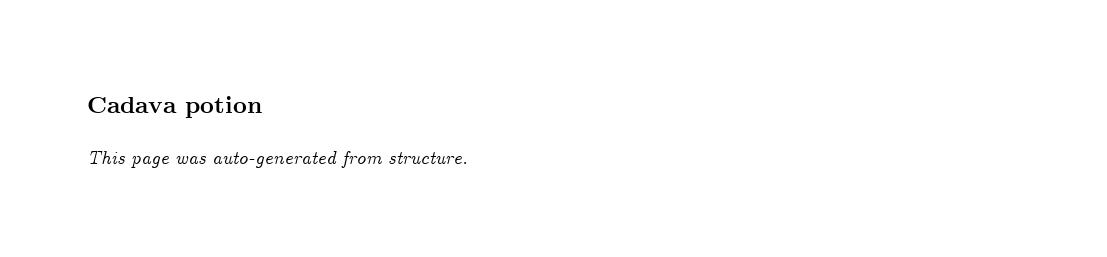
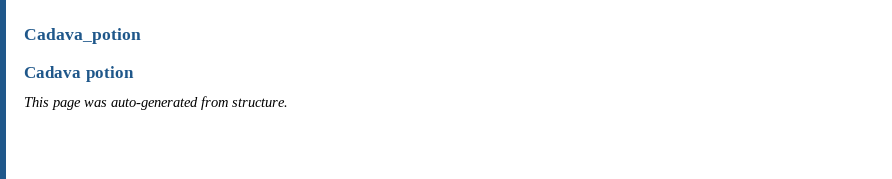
+ Cadava_potion

